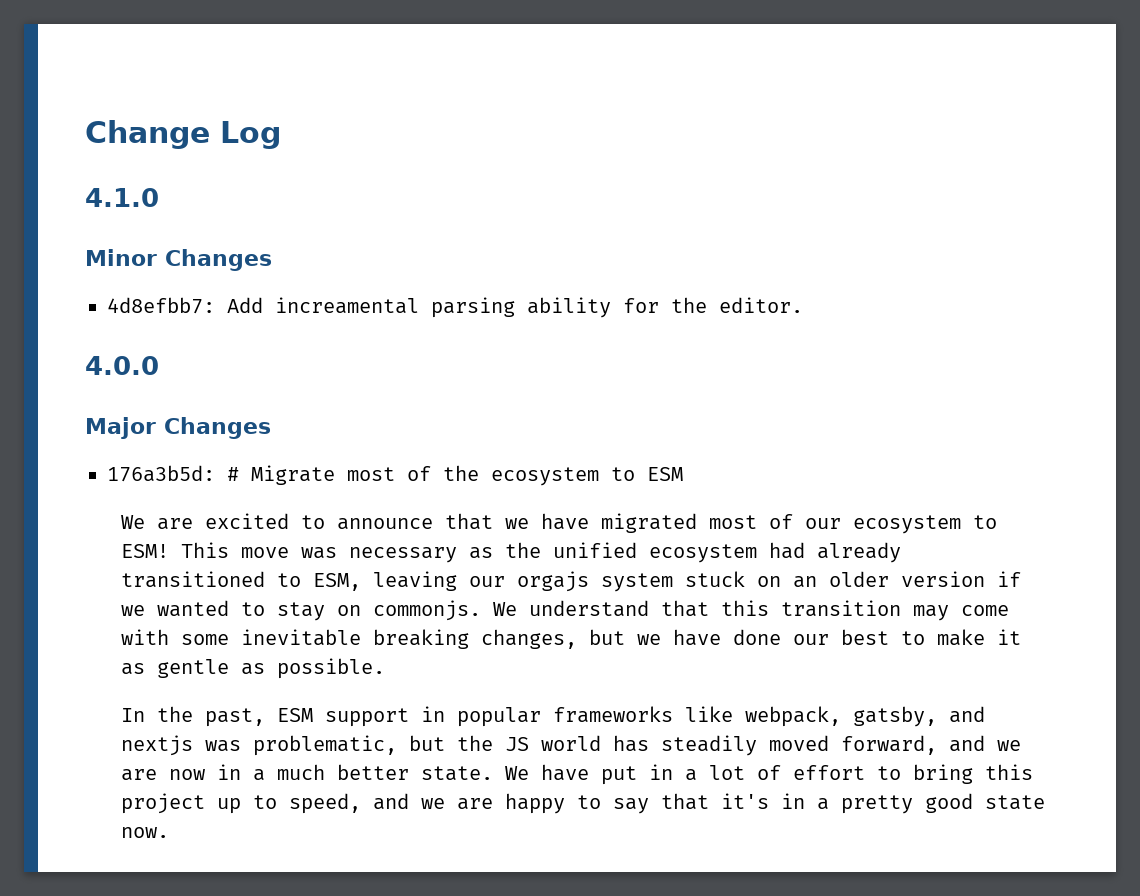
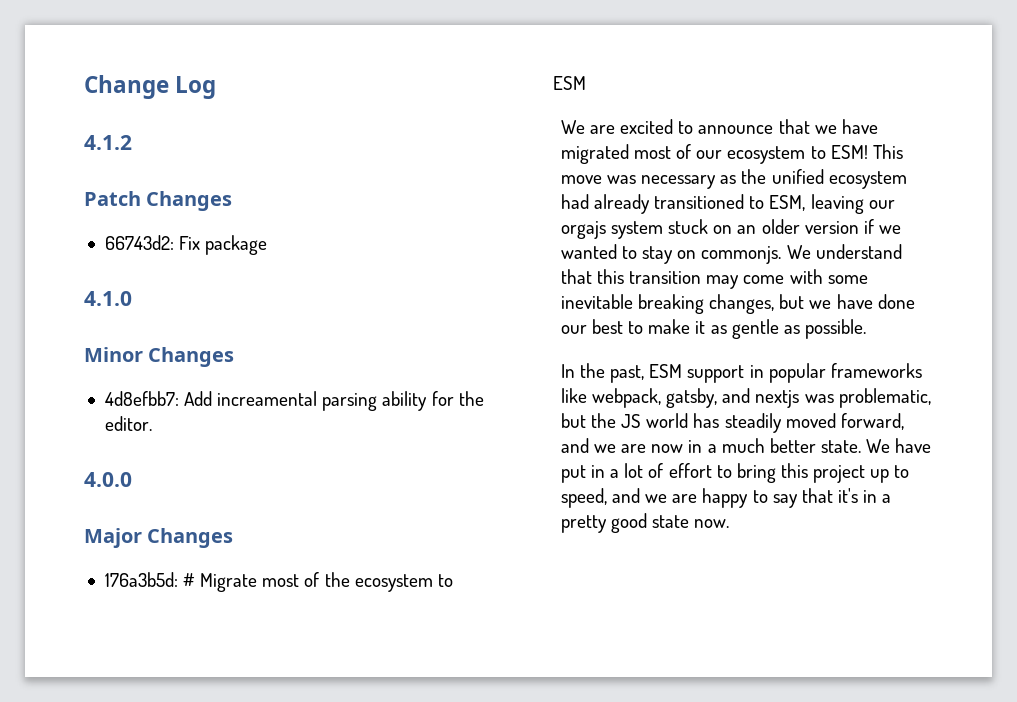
+ 4.1.2
+ Patch Changes
+ 66743d2: Fix package

